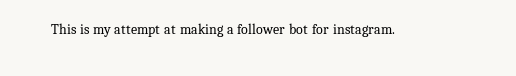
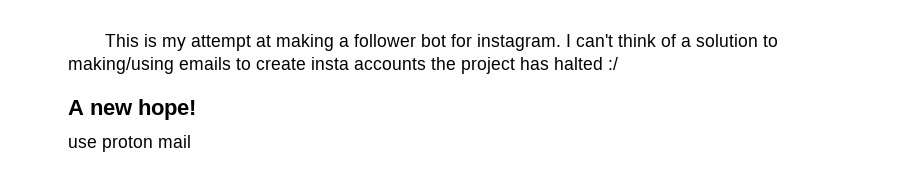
+ I can't think of a solution to making/using emails to create insta accounts the project has halted :/
+ A new hope!
+ use proton mail

